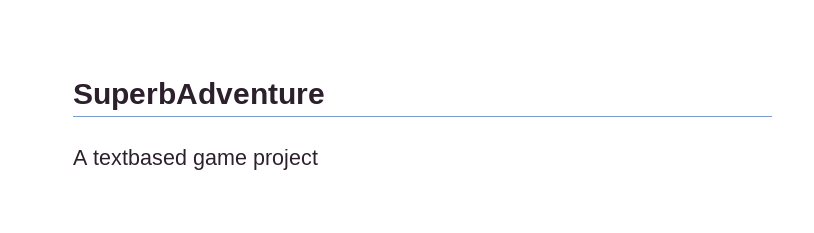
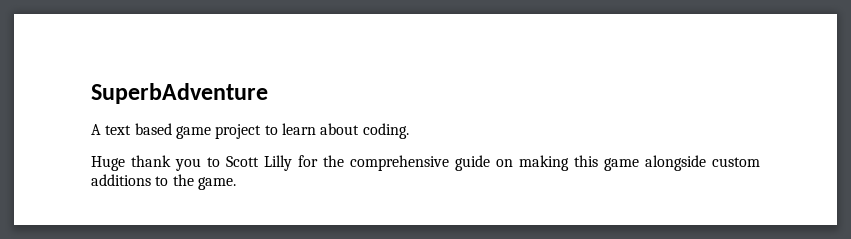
- A textbased game project
+ A text based game project to learn about coding.
+ Huge thank you to Scott Lilly for the comprehensive guide on making this game alongside custom additions to the game.

